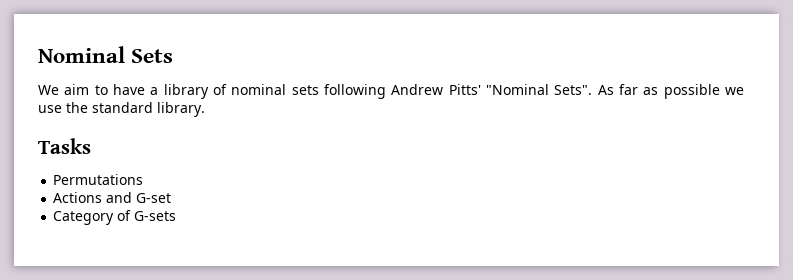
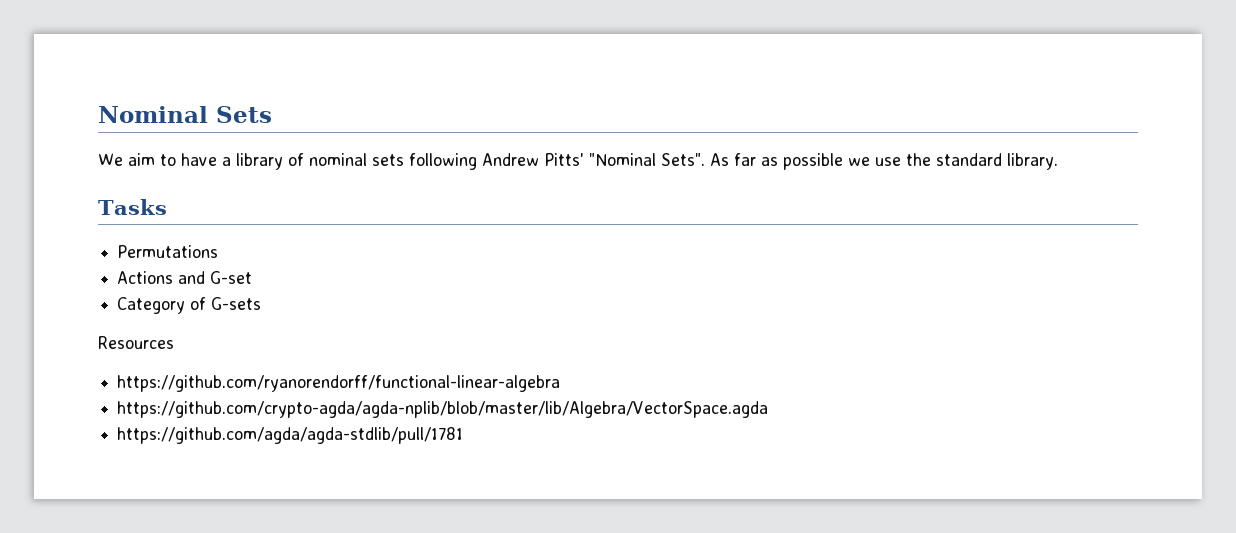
+ Resources
+ https://github.com/ryanorendorff/functional-linear-algebra
+ https://github.com/crypto-agda/agda-nplib/blob/master/lib/Algebra/VectorSpace.agda
+ https://github.com/agda/agda-stdlib/pull/1781

